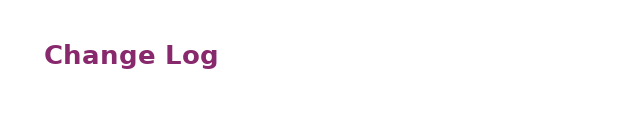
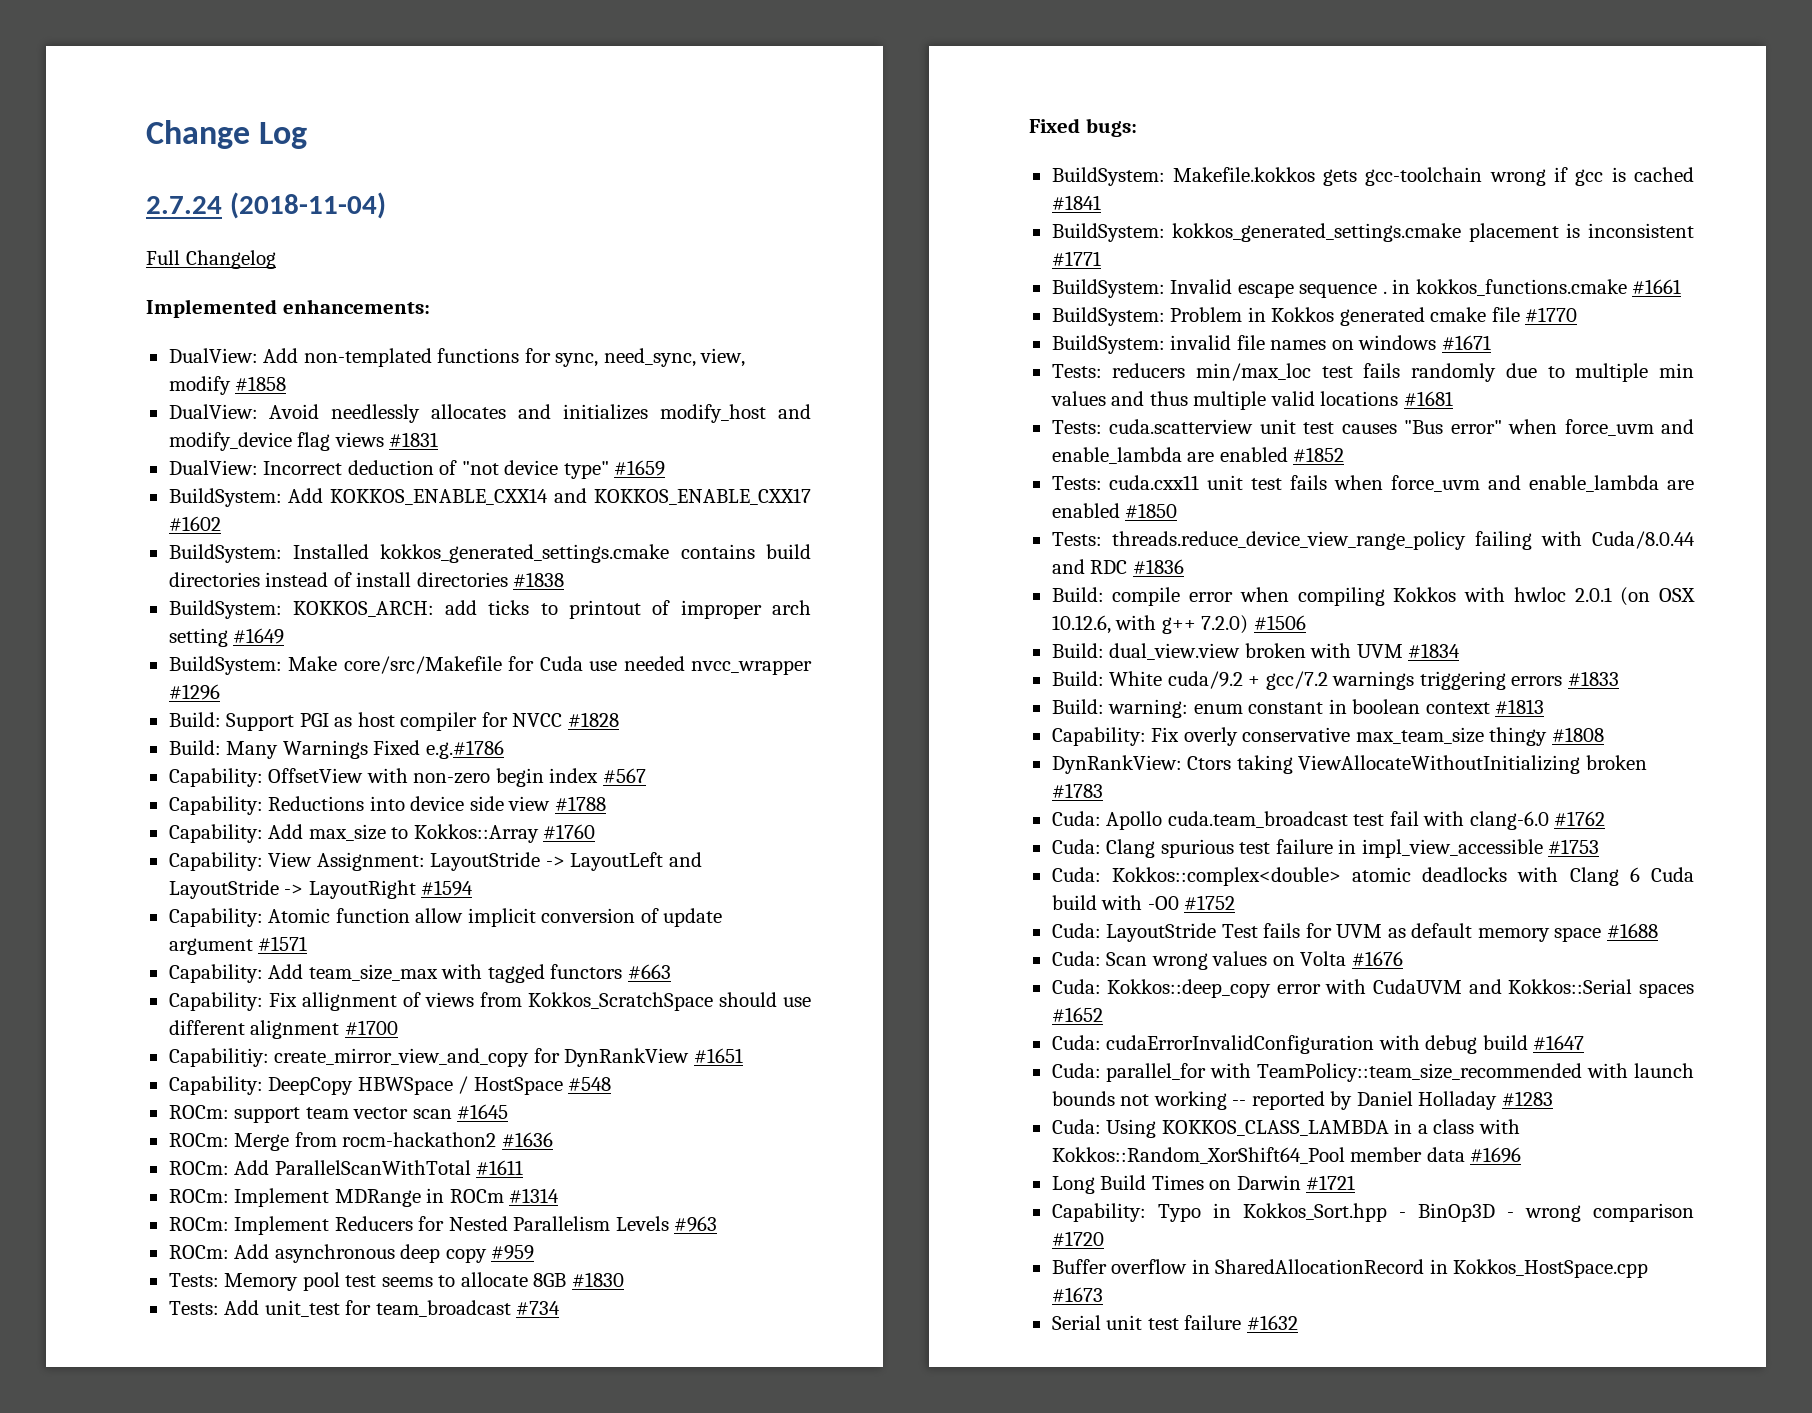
+ 2.7.24 (2018-11-04)
+ Full Changelog
+ Implemented enhancements:
+ DualView: Add non-templated functions for sync, need_sync, view, modify #1858
+ DualView: Avoid needlessly allocates and initializes modify_host and modify_device flag views #1831
+ DualView: Incorrect deduction of "not device type" #1659
+ BuildSystem: Add KOKKOS_ENABLE_CXX14 and KOKKOS_ENABLE_CXX17 #1602
+ BuildSystem: Installed kokkos_generated_settings.cmake contains build directories instead of install directories #1838
+ BuildSystem: KOKKOS_ARCH: add ticks to printout of improper arch setting #1649
+ BuildSystem: Make core/src/Makefile for Cuda use needed nvcc_wrapper #1296
+ Build: Support PGI as host compiler for NVCC #1828
+ Build: Many Warnings Fixed e.g.#1786
+ Capability: OffsetView with non-zero begin index #567
+ Capability: Reductions into device side view #1788
+ Capability: Add max_size to Kokkos::Array #1760
+ Capability: View Assignment: LayoutStride -> LayoutLeft and LayoutStride -> LayoutRight #1594
+ Capability: Atomic function allow implicit conversion of update argument #1571
+ Capability: Add team_size_max with tagged functors #663
+ Capability: Fix allignment of views from Kokkos_ScratchSpace should use different alignment #1700
+ Capabilitiy: create_mirror_view_and_copy for DynRankView #1651
+ Capability: DeepCopy HBWSpace / HostSpace #548
+ ROCm: support team vector scan #1645
+ ROCm: Merge from rocm-hackathon2 #1636
+ ROCm: Add ParallelScanWithTotal #1611
+ ROCm: Implement MDRange in ROCm #1314
+ ROCm: Implement Reducers for Nested Parallelism Levels #963
+ ROCm: Add asynchronous deep copy #959
+ Tests: Memory pool test seems to allocate 8GB #1830
+ Tests: Add unit_test for team_broadcast #734
+ Fixed bugs:
+ BuildSystem: Makefile.kokkos gets gcc-toolchain wrong if gcc is cached #1841
+ BuildSystem: kokkos_generated_settings.cmake placement is inconsistent #1771
+ BuildSystem: Invalid escape sequence . in kokkos_functions.cmake #1661
+ BuildSystem: Problem in Kokkos generated cmake file #1770
+ BuildSystem: invalid file names on windows #1671
+ Tests: reducers min/max_loc test fails randomly due to multiple min values and thus multiple valid locations #1681
+ Tests: cuda.scatterview unit test causes "Bus error" when force_uvm and enable_lambda are enabled #1852
+ Tests: cuda.cxx11 unit test fails when force_uvm and enable_lambda are enabled #1850
+ Tests: threads.reduce_device_view_range_policy failing with Cuda/8.0.44 and RDC #1836
+ Build: compile error when compiling Kokkos with hwloc 2.0.1 (on OSX 10.12.6, with g++ 7.2.0) #1506
+ Build: dual_view.view broken with UVM #1834
+ Build: White cuda/9.2 + gcc/7.2 warnings triggering errors #1833
+ Build: warning: enum constant in boolean context #1813
+ Capability: Fix overly conservative max_team_size thingy #1808
+ DynRankView: Ctors taking ViewAllocateWithoutInitializing broken #1783
+ Cuda: Apollo cuda.team_broadcast test fail with clang-6.0 #1762
+ Cuda: Clang spurious test failure in impl_view_accessible #1753
+ Cuda: Kokkos::complex<double> atomic deadlocks with Clang 6 Cuda build with -O0 #1752
+ Cuda: LayoutStride Test fails for UVM as default memory space #1688
+ Cuda: Scan wrong values on Volta #1676
+ Cuda: Kokkos::deep_copy error with CudaUVM and Kokkos::Serial spaces #1652
+ Cuda: cudaErrorInvalidConfiguration with debug build #1647
+ Cuda: parallel_for with TeamPolicy::team_size_recommended with launch bounds not working -- reported by Daniel Holladay #1283
+ Cuda: Using KOKKOS_CLASS_LAMBDA in a class with Kokkos::Random_XorShift64_Pool member data #1696
+ Long Build Times on Darwin #1721
+ Capability: Typo in Kokkos_Sort.hpp - BinOp3D - wrong comparison #1720
+ Buffer overflow in SharedAllocationRecord in Kokkos_HostSpace.cpp #1673
+ Serial unit test failure #1632

